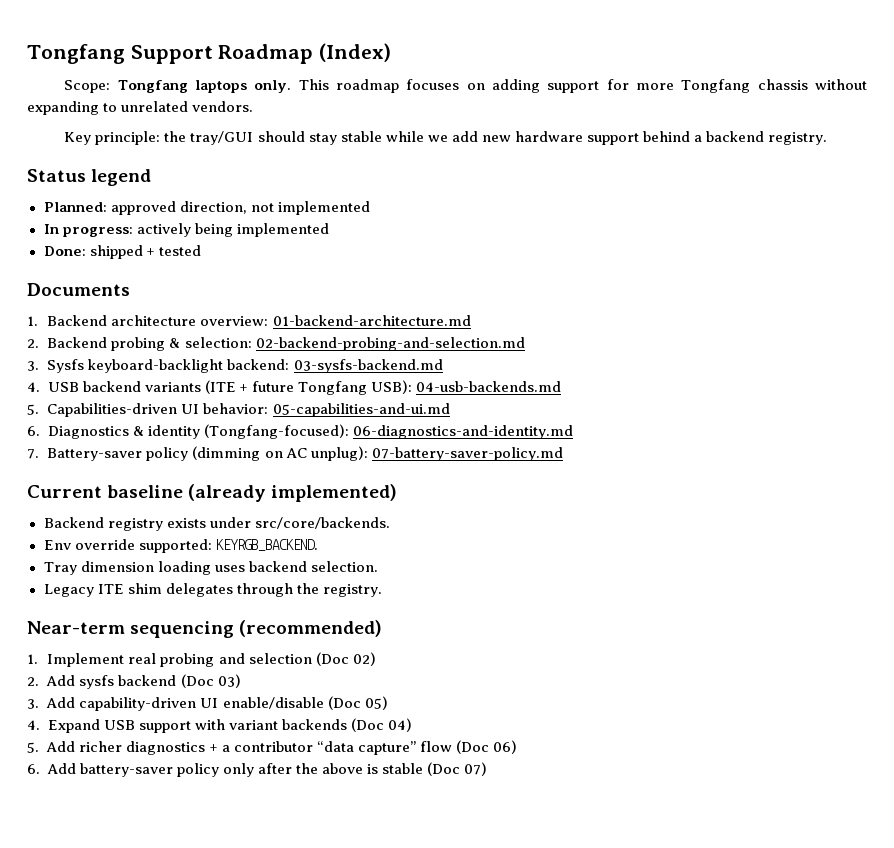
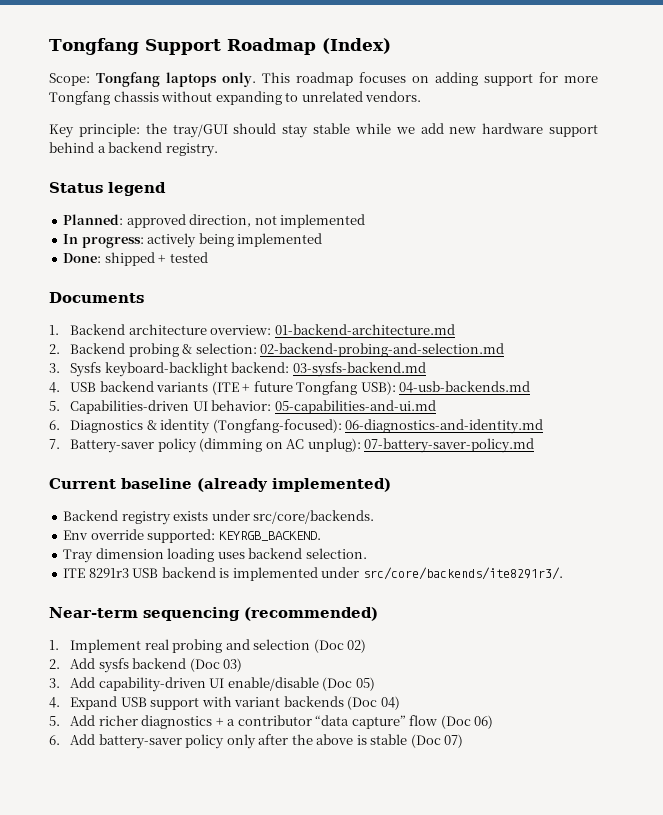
- Legacy ITE shim delegates through the registry.
+ ITE 8291r3 USB backend is implemented under src/core/backends/ite8291r3/.

